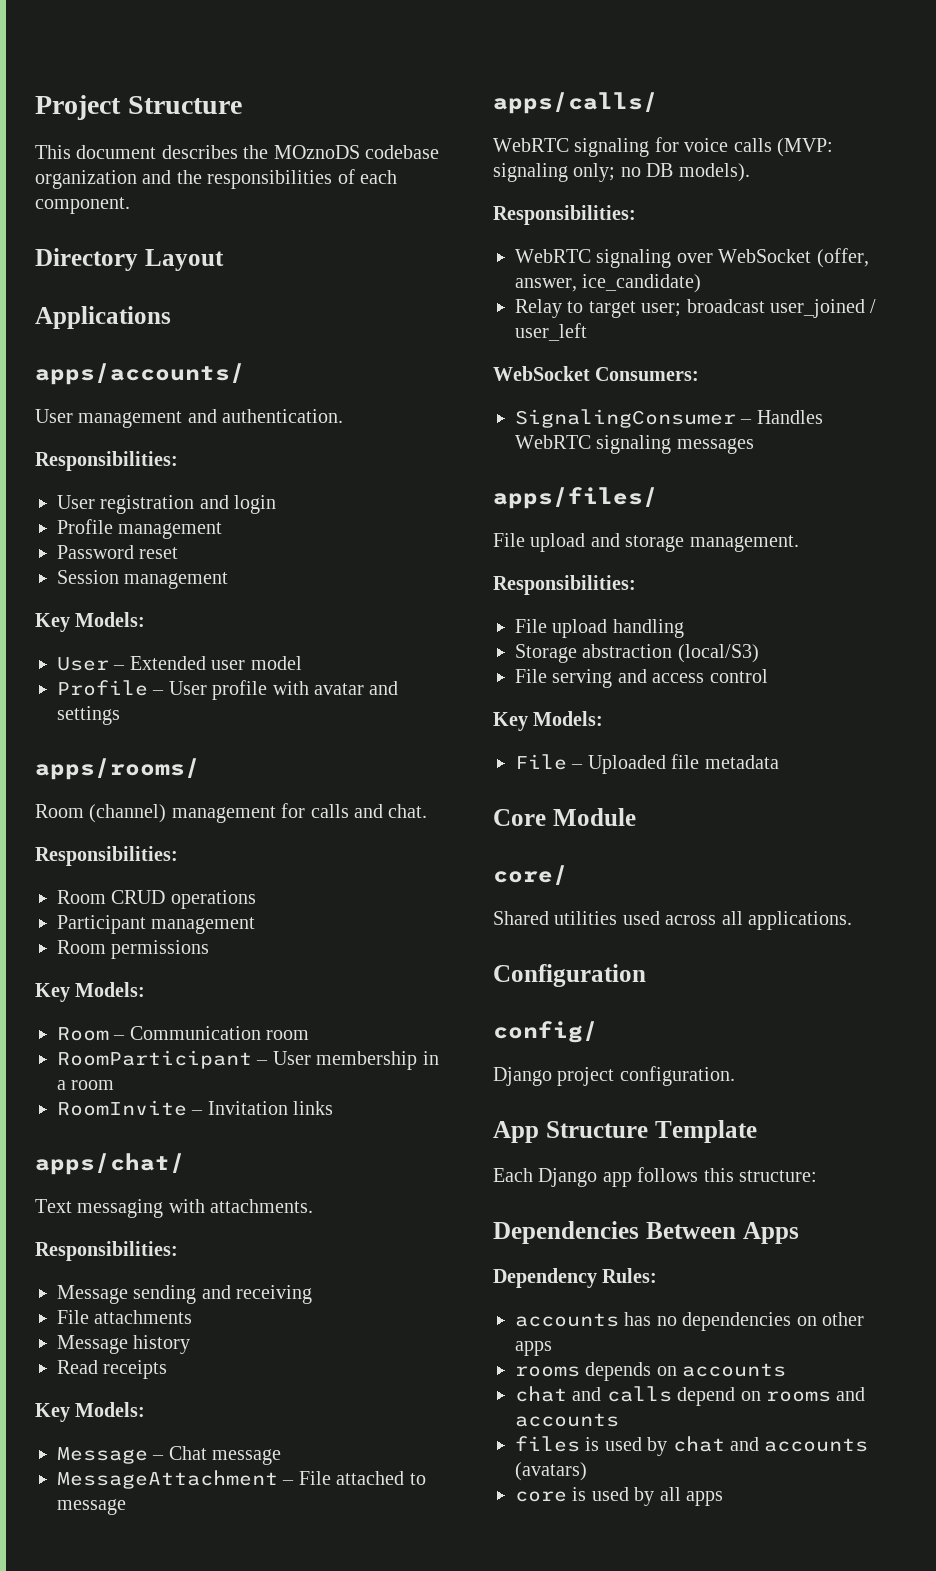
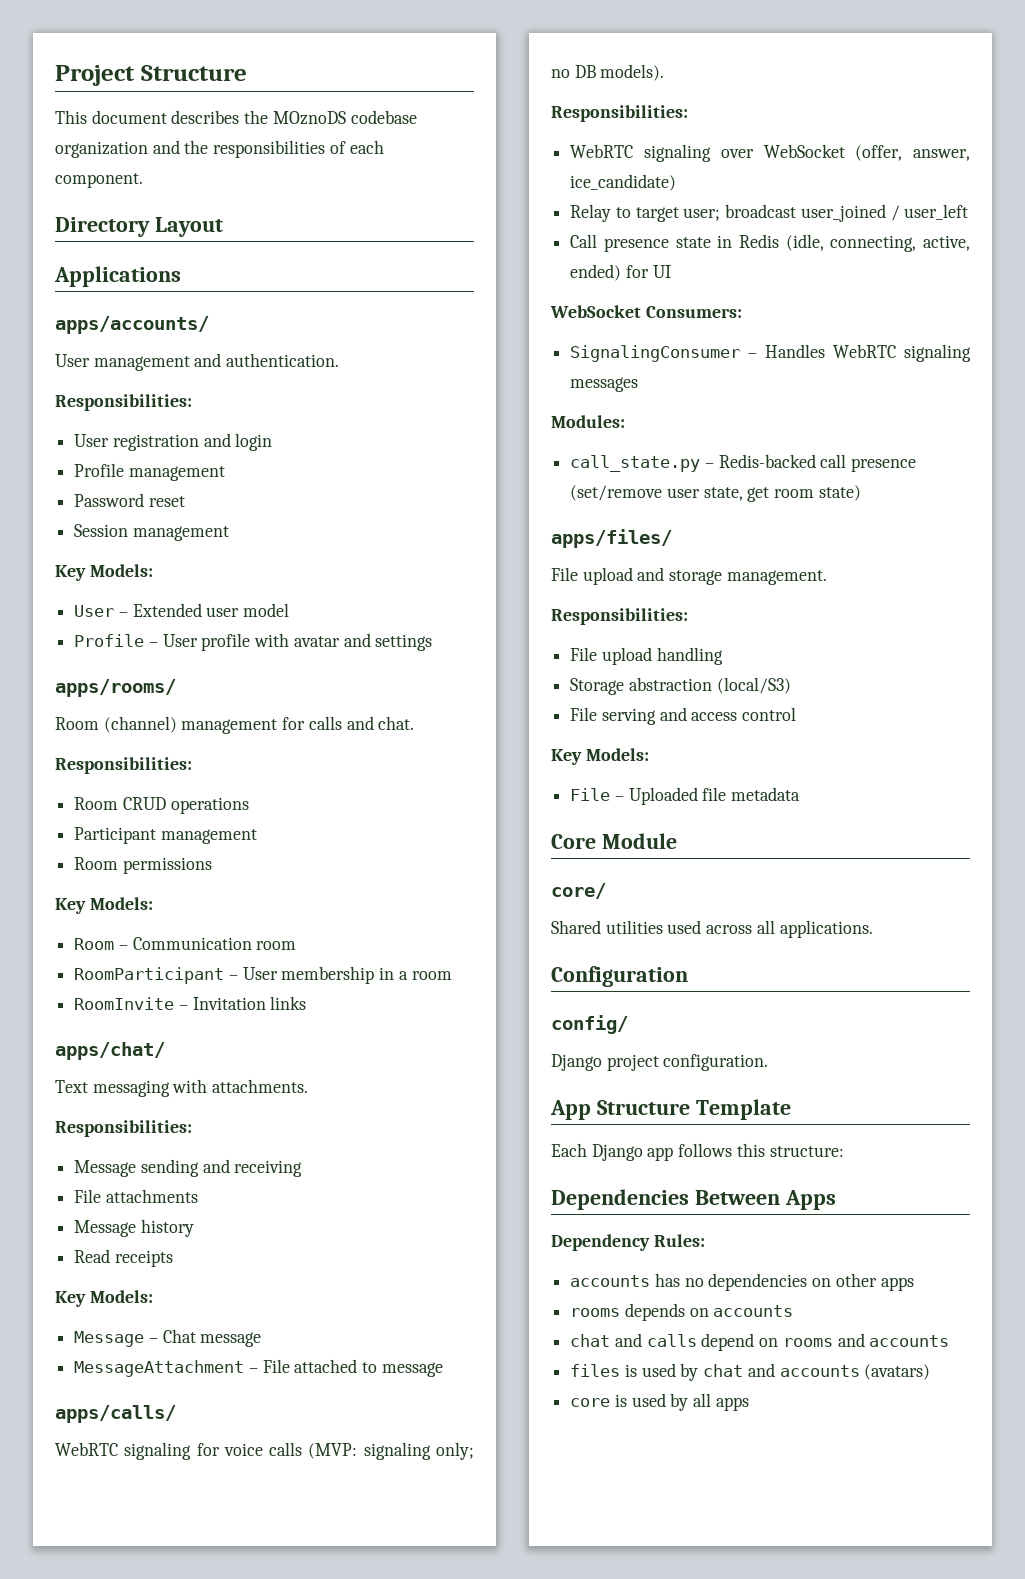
+ Call presence state in Redis (idle, connecting, active, ended) for UI
+ Modules:
+ call_state.py – Redis-backed call presence (set/remove user state, get room state)

